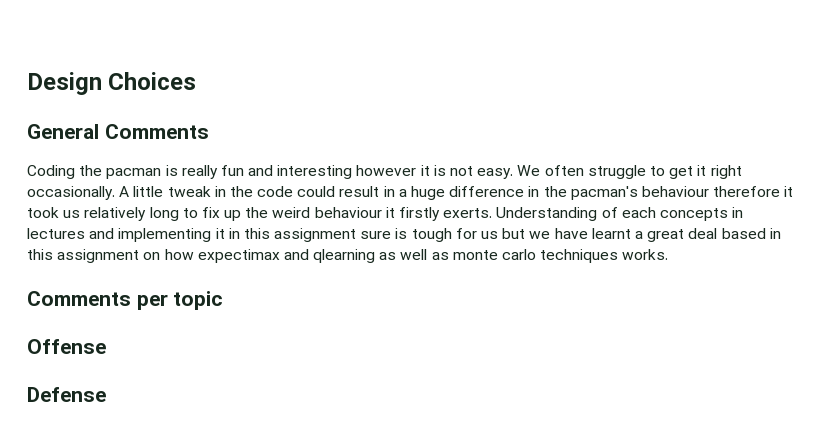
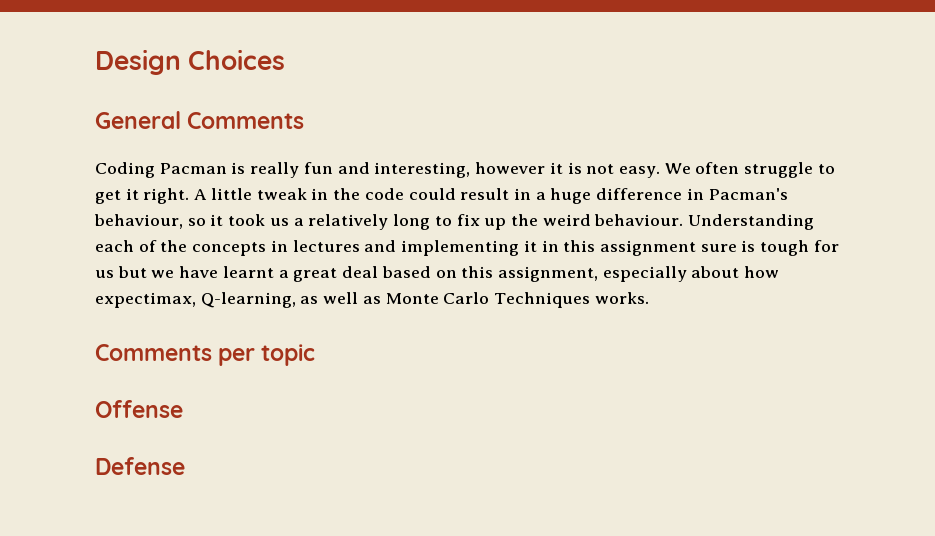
- Coding the pacman is really fun and interesting however it is not easy.
+ Coding Pacman is really fun and interesting, however it is not easy.
- We often struggle to get it right occasionally.
+ We often struggle to get it right.
- A little tweak in the code could result in a huge difference in the pacman's behaviour therefore it took us relatively long to fix up the weird behaviour it firstly exerts. Understanding of each concepts in lectures and implementing it in this assignment sure is tough for us but we have learnt a great deal based in this assignment on how expectimax and qlearning as well as monte carlo techniques works.
+ A little tweak in the code could result in a huge difference in Pacman's behaviour, so it took us a relatively long to fix up the weird behaviour. Understanding each of the concepts in lectures and implementing it in this assignment sure is tough for us but we have learnt a great deal based on this assignment, especially about how expectimax, Q-learning, as well as Monte Carlo Techniques works.

